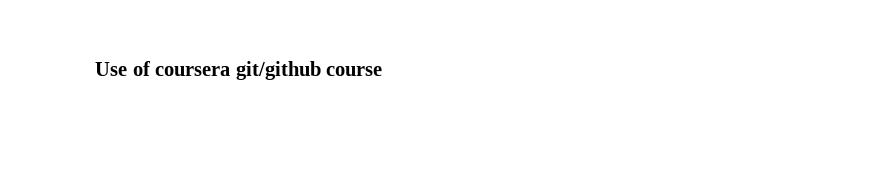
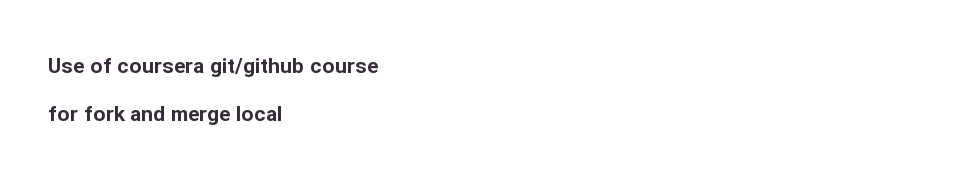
+ for fork and merge local

